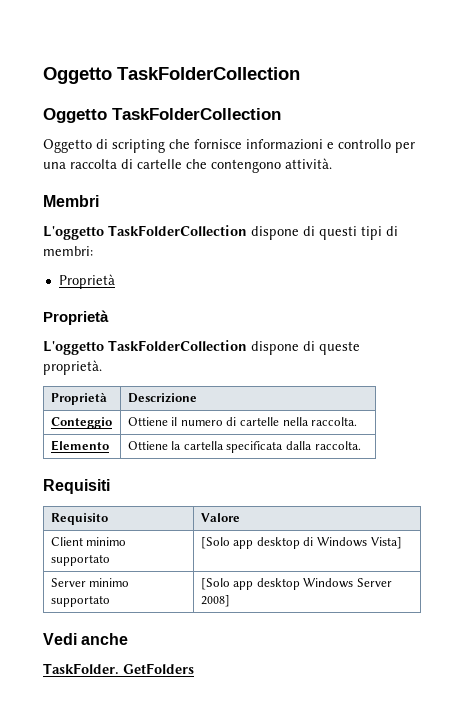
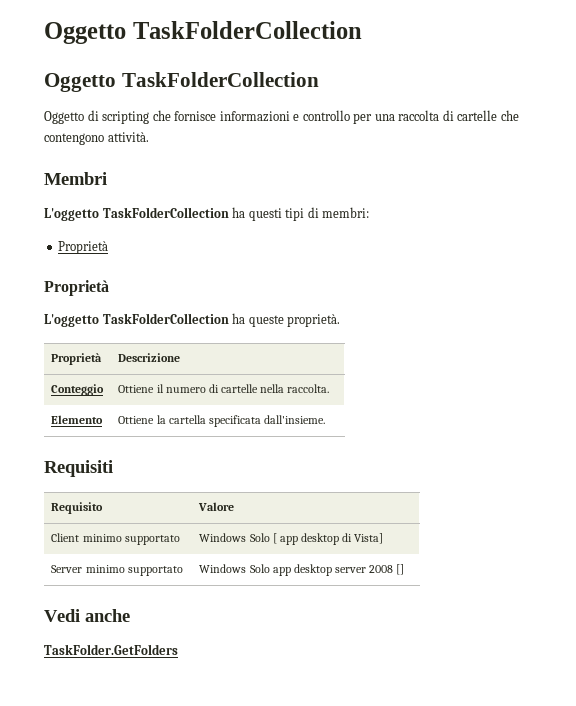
- L'oggetto TaskFolderCollection dispone di questi tipi di membri:
+ L'oggetto TaskFolderCollection ha questi tipi di membri:
- L'oggetto TaskFolderCollection dispone di queste proprietà.
+ L'oggetto TaskFolderCollection ha queste proprietà.
- Elemento | Ottiene la cartella specificata dalla raccolta.
+ Elemento | Ottiene la cartella specificata dall'insieme.
- Client minimo supportato | [Solo app desktop di Windows Vista]
+ Client minimo supportato | Windows Solo [ app desktop di Vista]
- Server minimo supportato | [Solo app desktop Windows Server 2008]
+ Server minimo supportato | Windows Solo app desktop server 2008 []
- TaskFolder. GetFolders
+ TaskFolder.GetFolders

